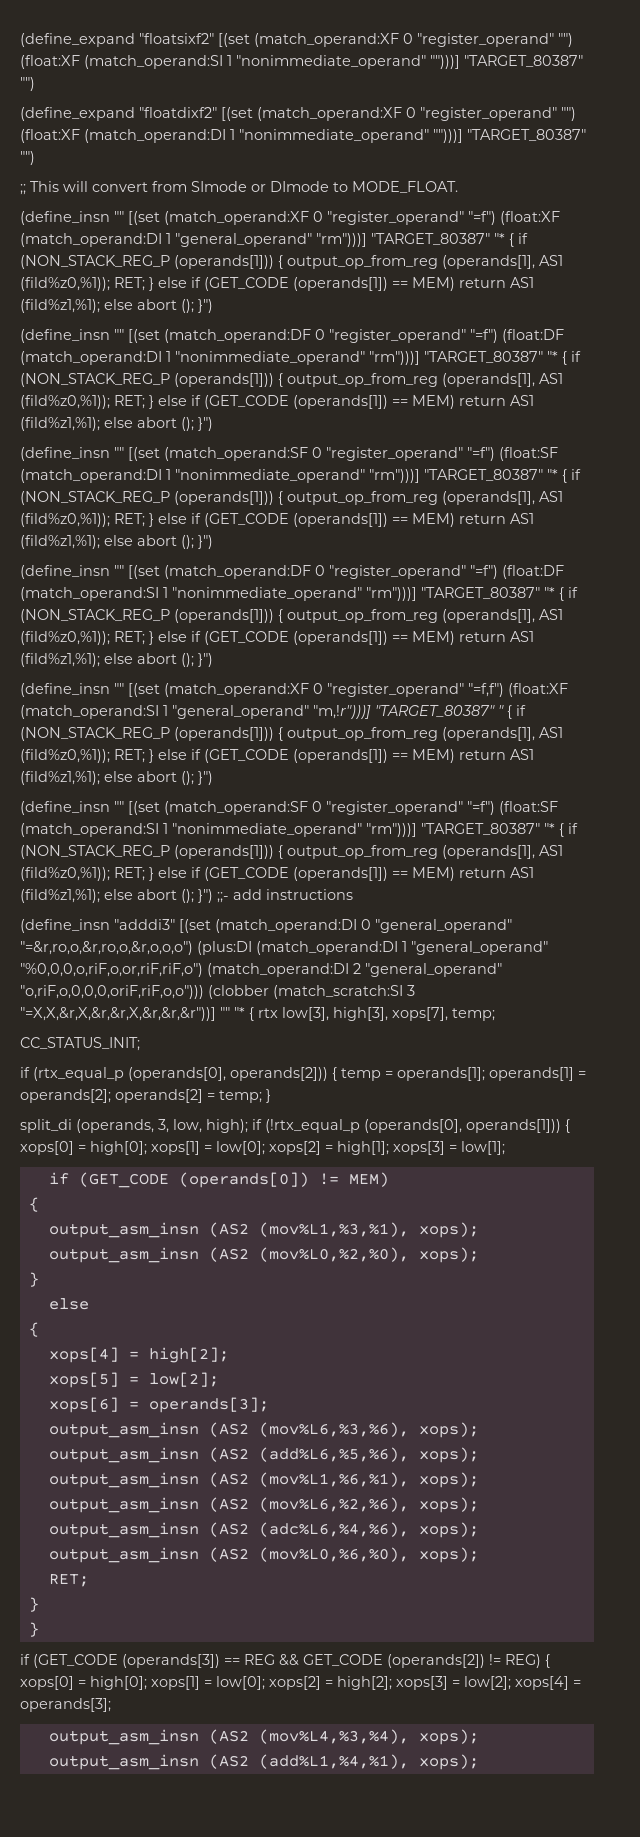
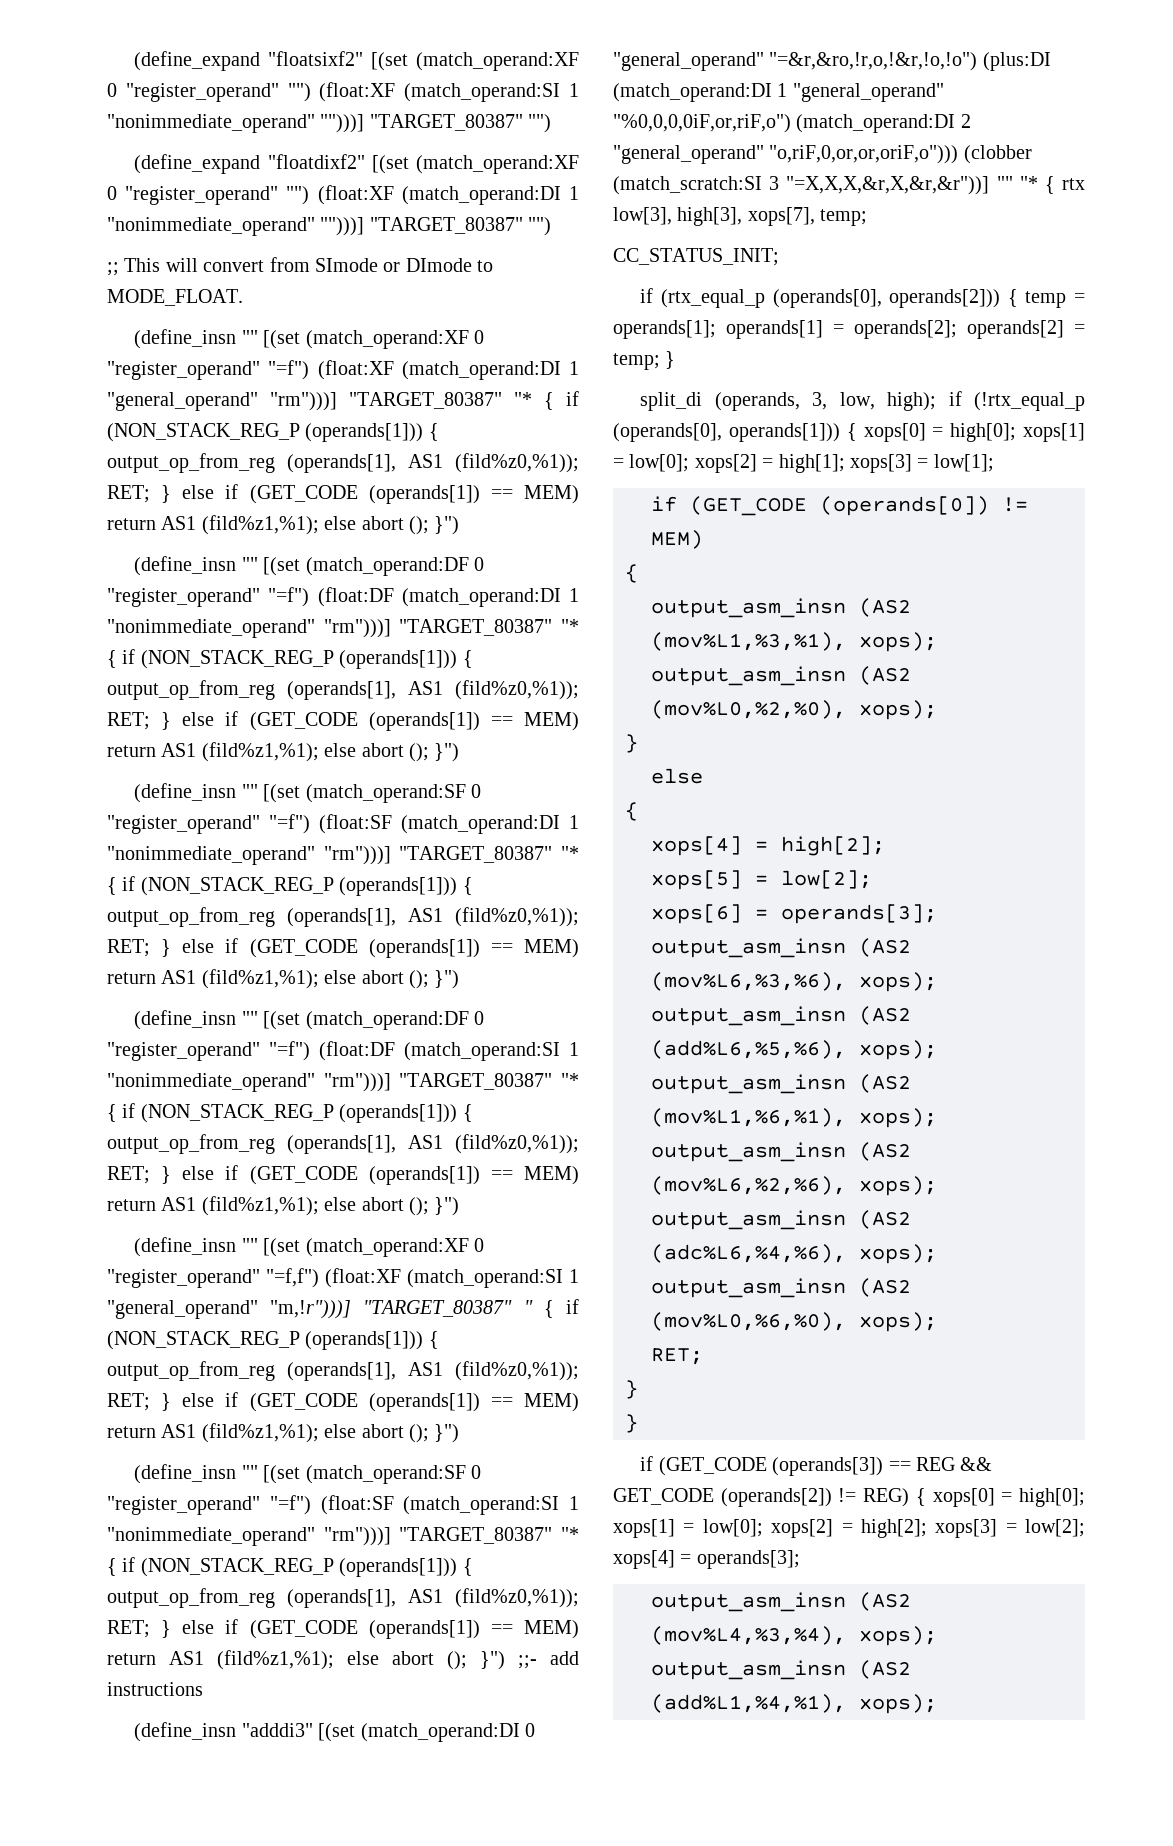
- (define_insn "adddi3" [(set (match_operand:DI 0 "general_operand" "=&r,ro,o,&r,ro,o,&r,o,o,o") (plus:DI (match_operand:DI 1 "general_operand" "%0,0,0,o,riF,o,or,riF,riF,o") (match_operand:DI 2 "general_operand" "o,riF,o,0,0,0,oriF,riF,o,o"))) (clobber (match_scratch:SI 3 "=X,X,&r,X,&r,&r,X,&r,&r,&r"))] "" "* { rtx low[3], high[3], xops[7], temp;
+ (define_insn "adddi3" [(set (match_operand:DI 0 "general_operand" "=&r,&ro,!r,o,!&r,!o,!o") (plus:DI (match_operand:DI 1 "general_operand" "%0,0,0,0iF,or,riF,o") (match_operand:DI 2 "general_operand" "o,riF,0,or,or,oriF,o"))) (clobber (match_scratch:SI 3 "=X,X,X,&r,X,&r,&r"))] "" "* { rtx low[3], high[3], xops[7], temp;

